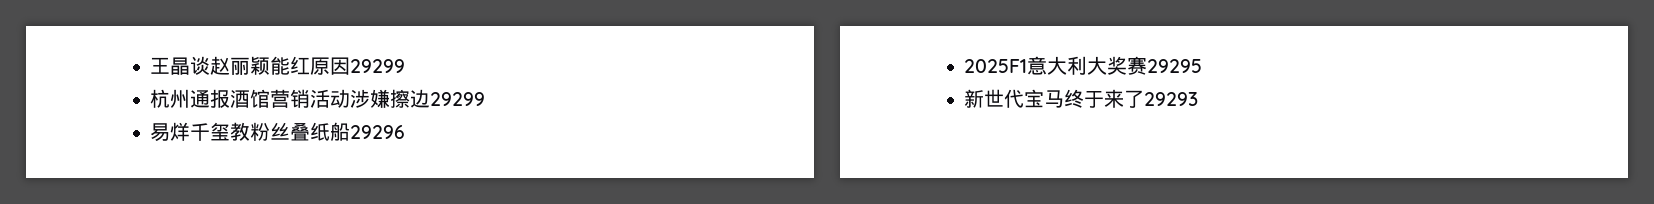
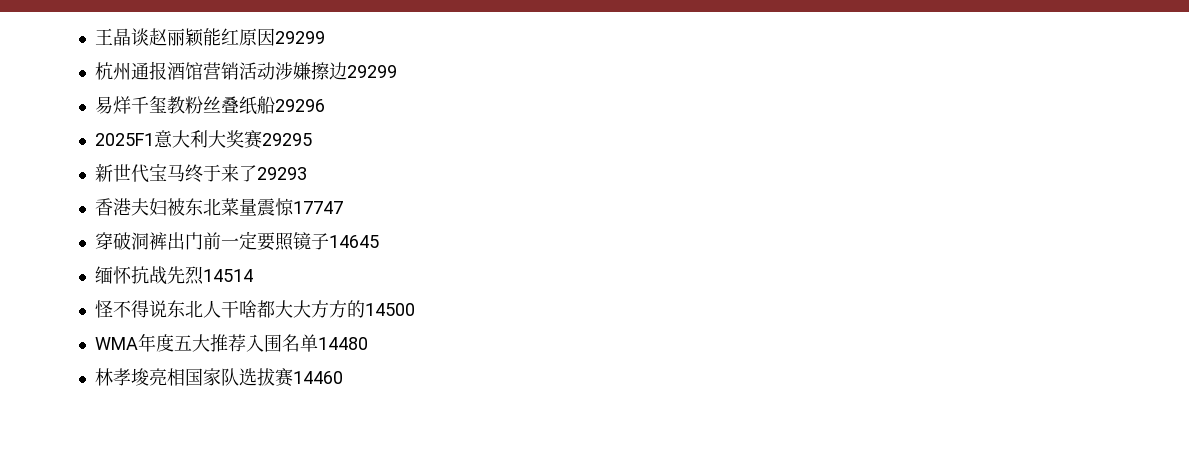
+ 香港夫妇被东北菜量震惊17747
+ 穿破洞裤出门前一定要照镜子14645
+ 缅怀抗战先烈14514
+ 怪不得说东北人干啥都大大方方的14500
+ WMA年度五大推荐入围名单14480
+ 林孝埈亮相国家队选拔赛14460

